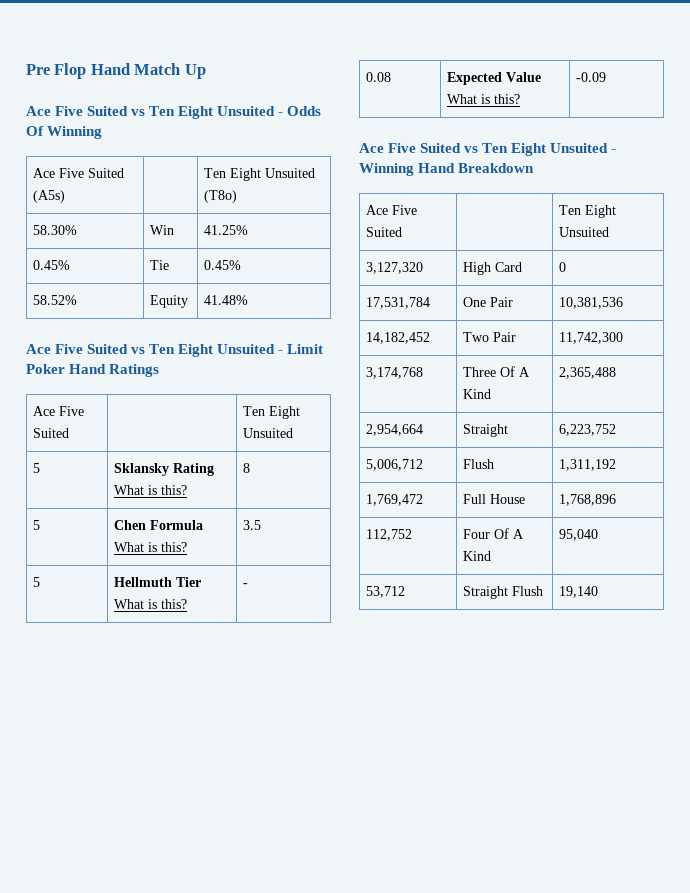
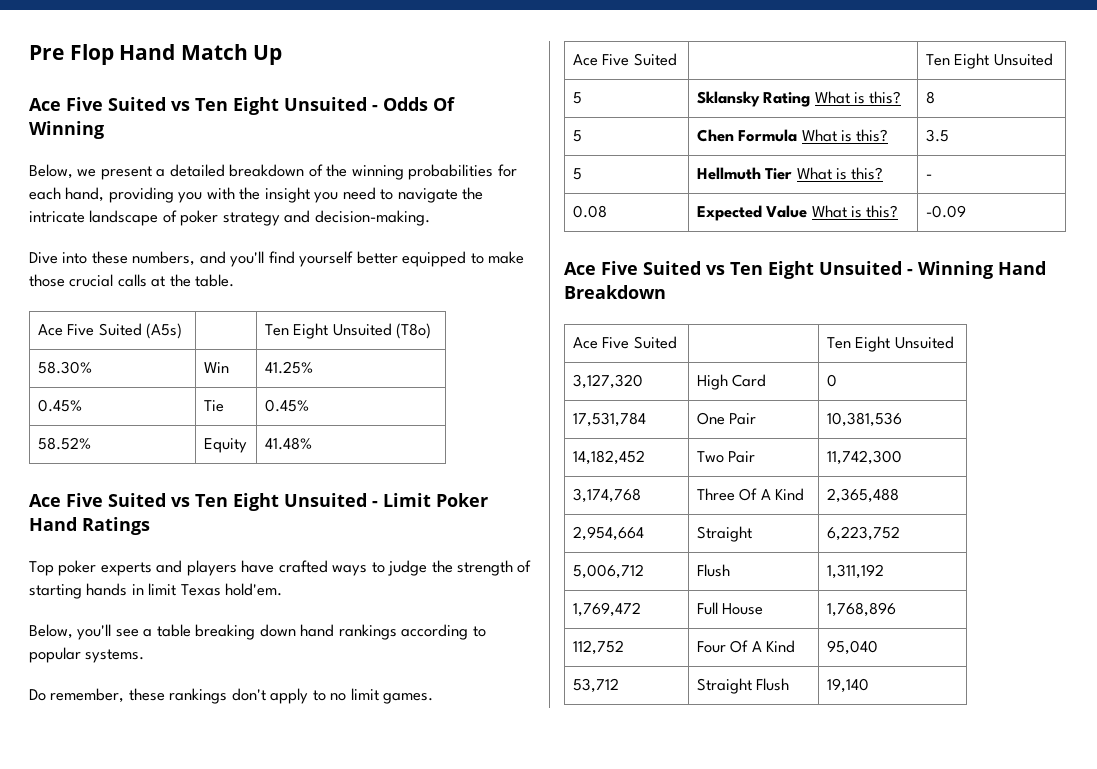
+ Below, we present a detailed breakdown of the winning probabilities for each hand, providing you with the insight you need to navigate the intricate landscape of poker strategy and decision-making.
+ Dive into these numbers, and you'll find yourself better equipped to make those crucial calls at the table.
+ Top poker experts and players have crafted ways to judge the strength of starting hands in limit Texas hold'em.
+ Below, you'll see a table breaking down hand rankings according to popular systems.
+ Do remember, these rankings don't apply to no limit games.

